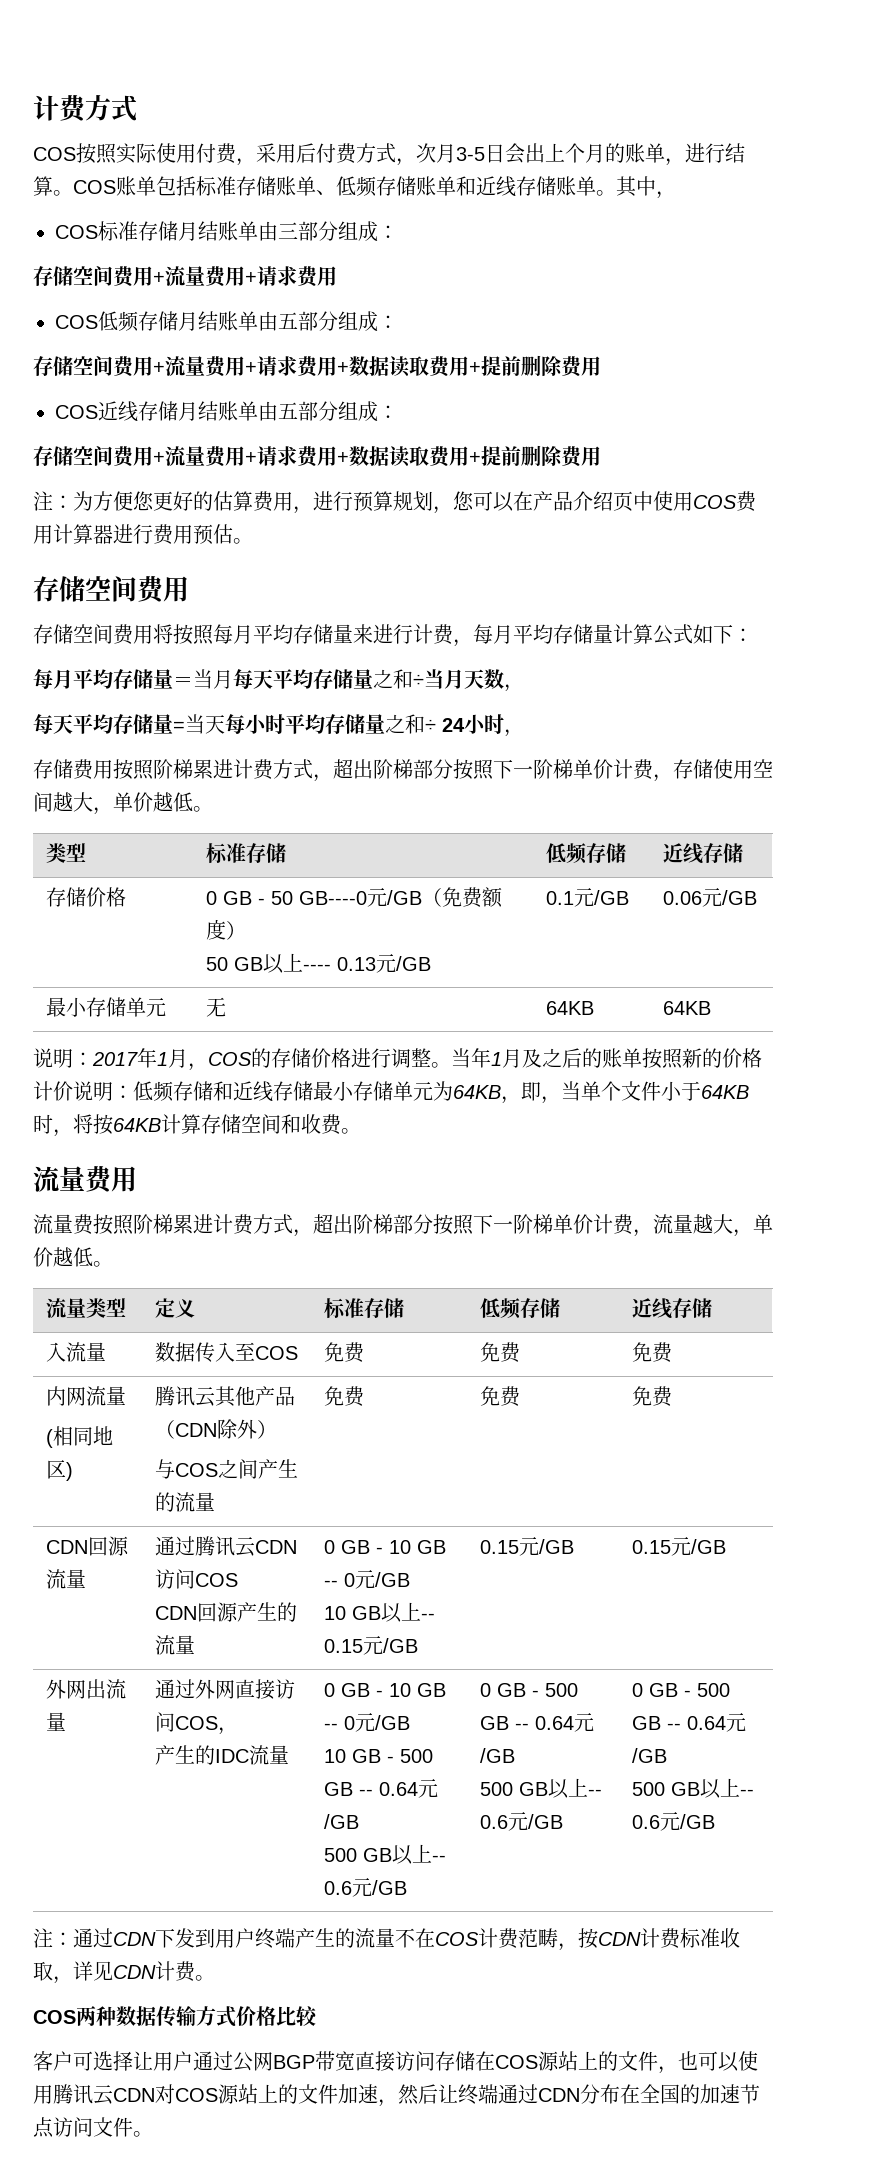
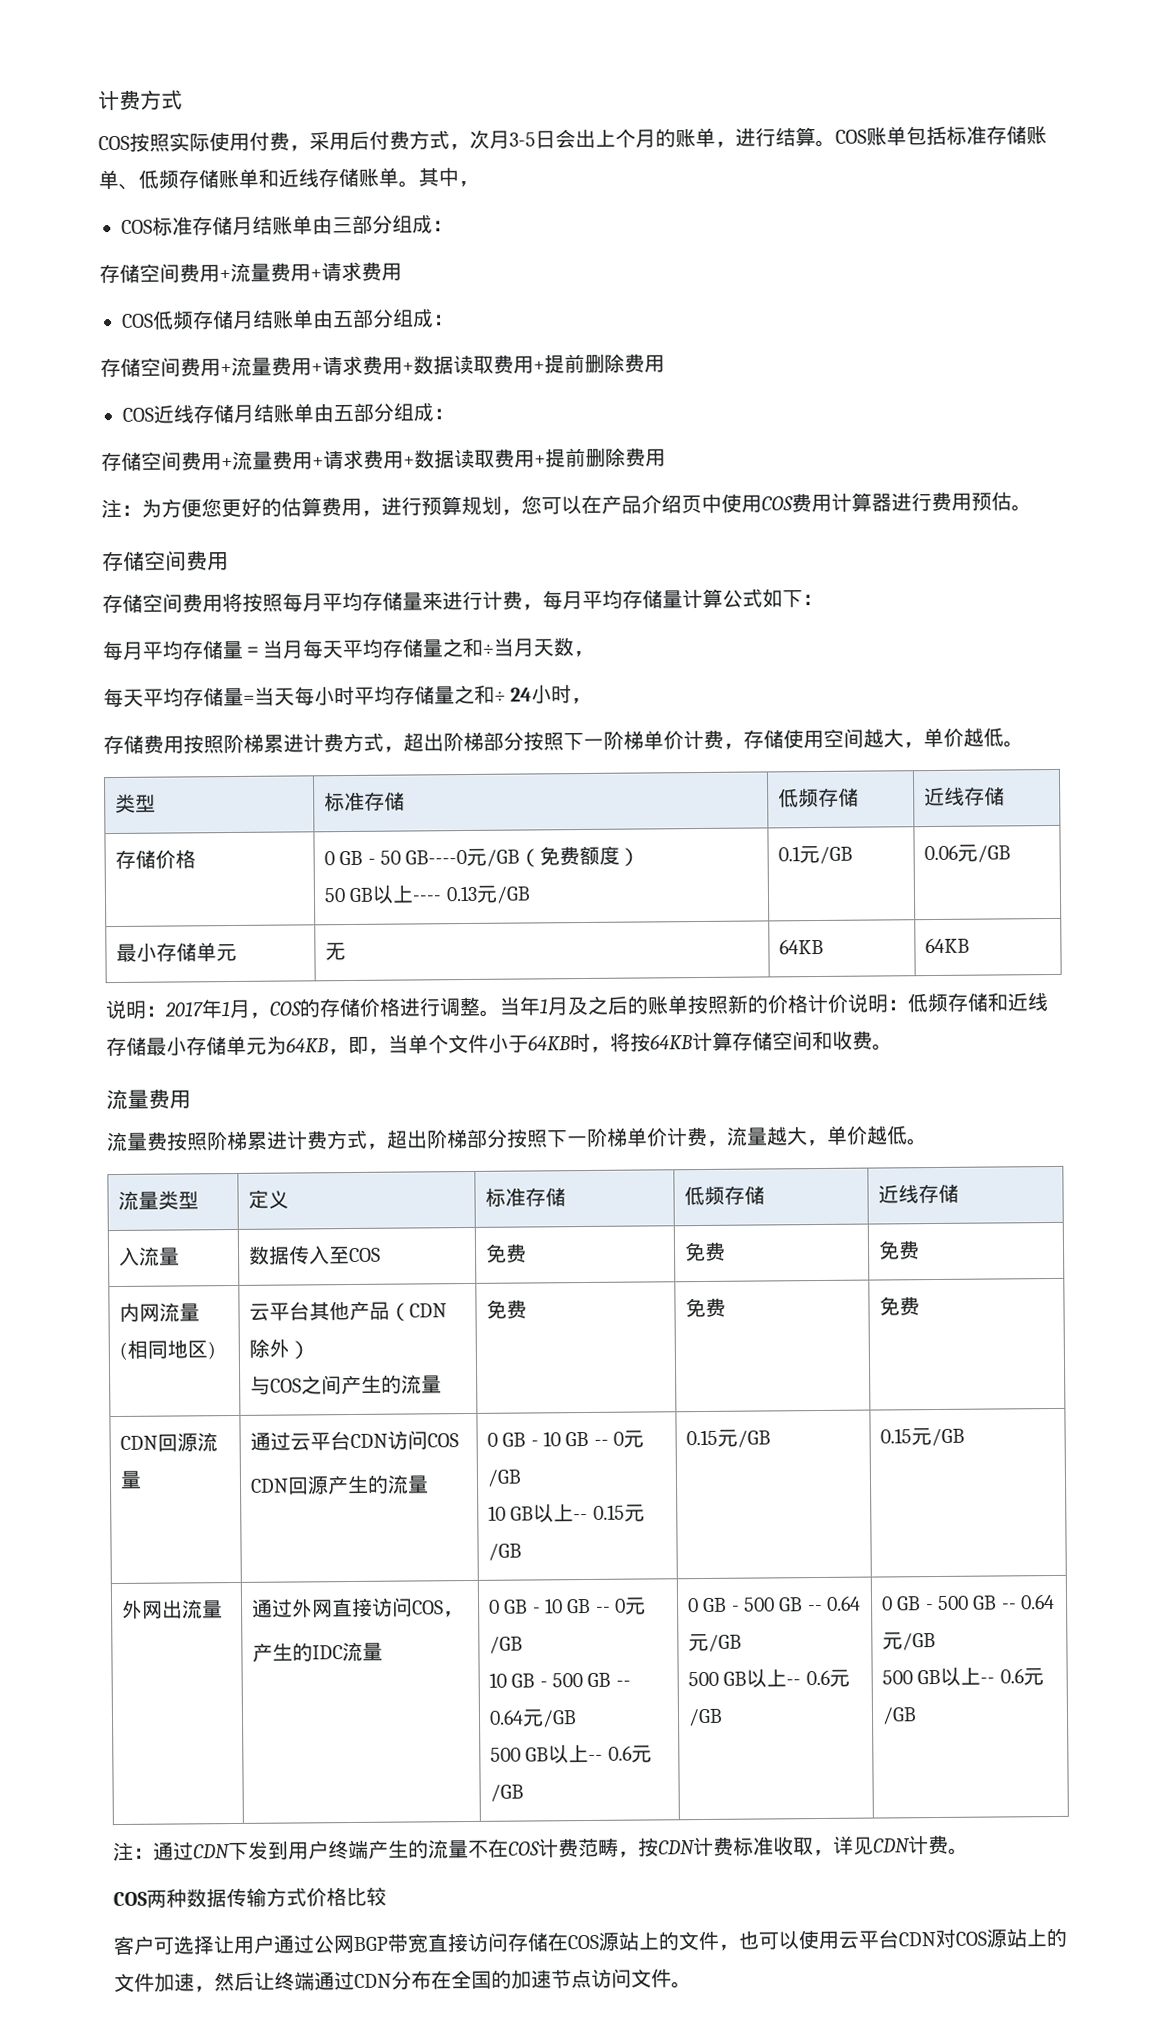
  内网流量
- (相同地区) | 腾讯云其他产品（CDN除外）
+ (相同地区) | 云平台其他产品（CDN除外）
- CDN回源流量 | 通过腾讯云CDN访问COS
+ CDN回源流量 | 通过云平台CDN访问COS
- 客户可选择让用户通过公网BGP带宽直接访问存储在COS源站上的文件，也可以使用腾讯云CDN对COS源站上的文件加速，然后让终端通过CDN分布在全国的加速节点访问文件。
+ 客户可选择让用户通过公网BGP带宽直接访问存储在COS源站上的文件，也可以使用云平台CDN对COS源站上的文件加速，然后让终端通过CDN分布在全国的加速节点访问文件。

